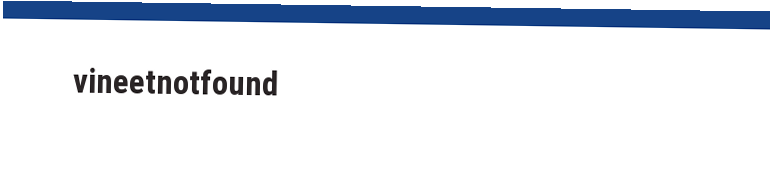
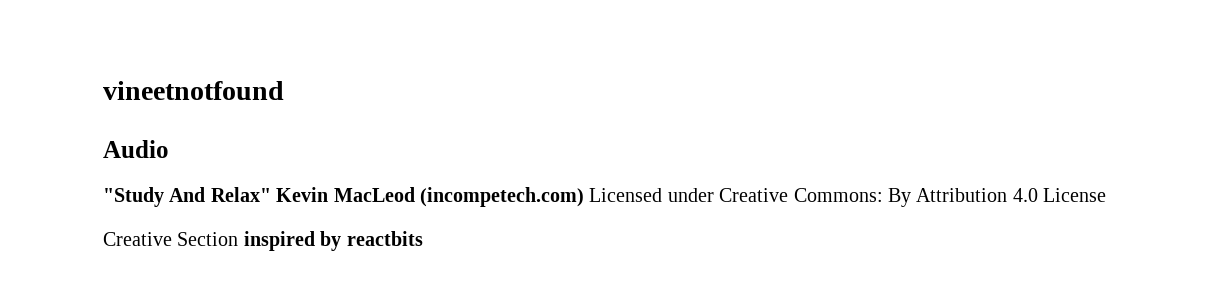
+ Audio
+ "Study And Relax" Kevin MacLeod (incompetech.com) Licensed under Creative Commons: By Attribution 4.0 License
+ Creative Section inspired by reactbits

